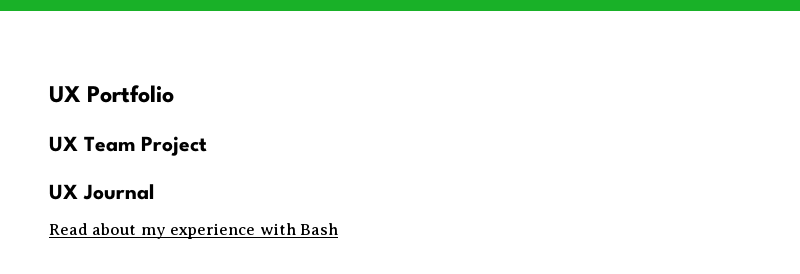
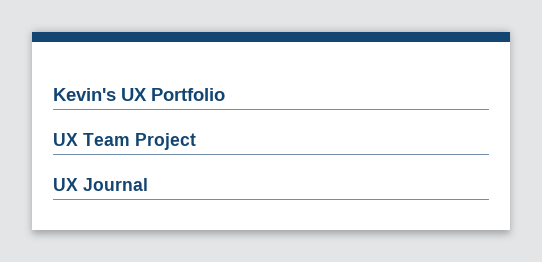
- UX Portfolio
+ Kevin's UX Portfolio
- Read about my experience with Bash

